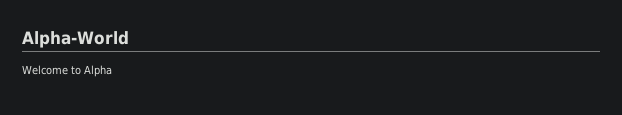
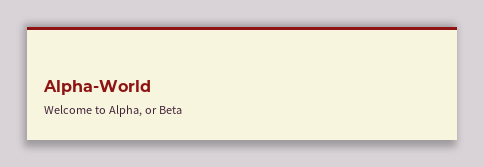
- Welcome to Alpha
+ Welcome to Alpha, or Beta

